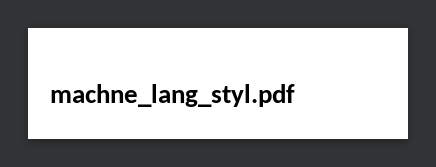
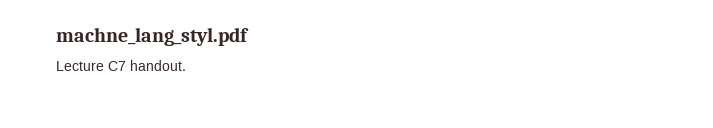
+ Lecture C7 handout.

